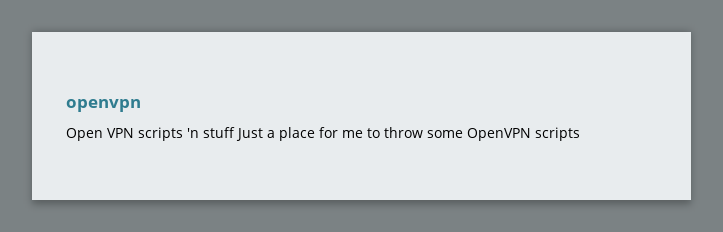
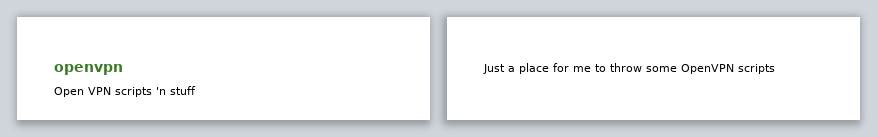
- Open VPN scripts 'n stuff Just a place for me to throw some OpenVPN scripts
+ Open VPN scripts 'n stuff
+ Just a place for me to throw some OpenVPN scripts

